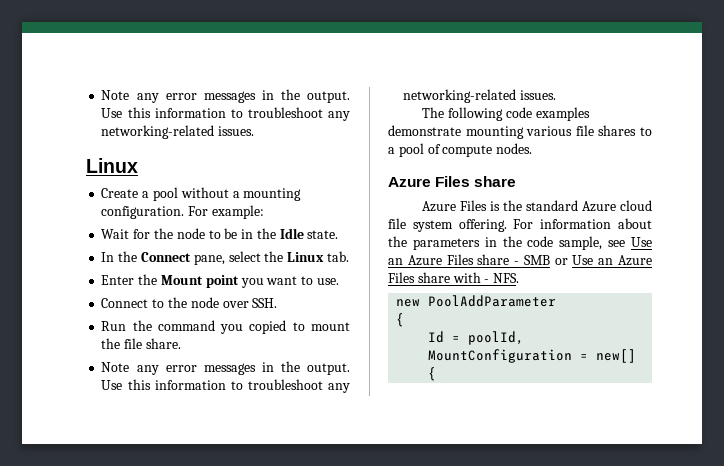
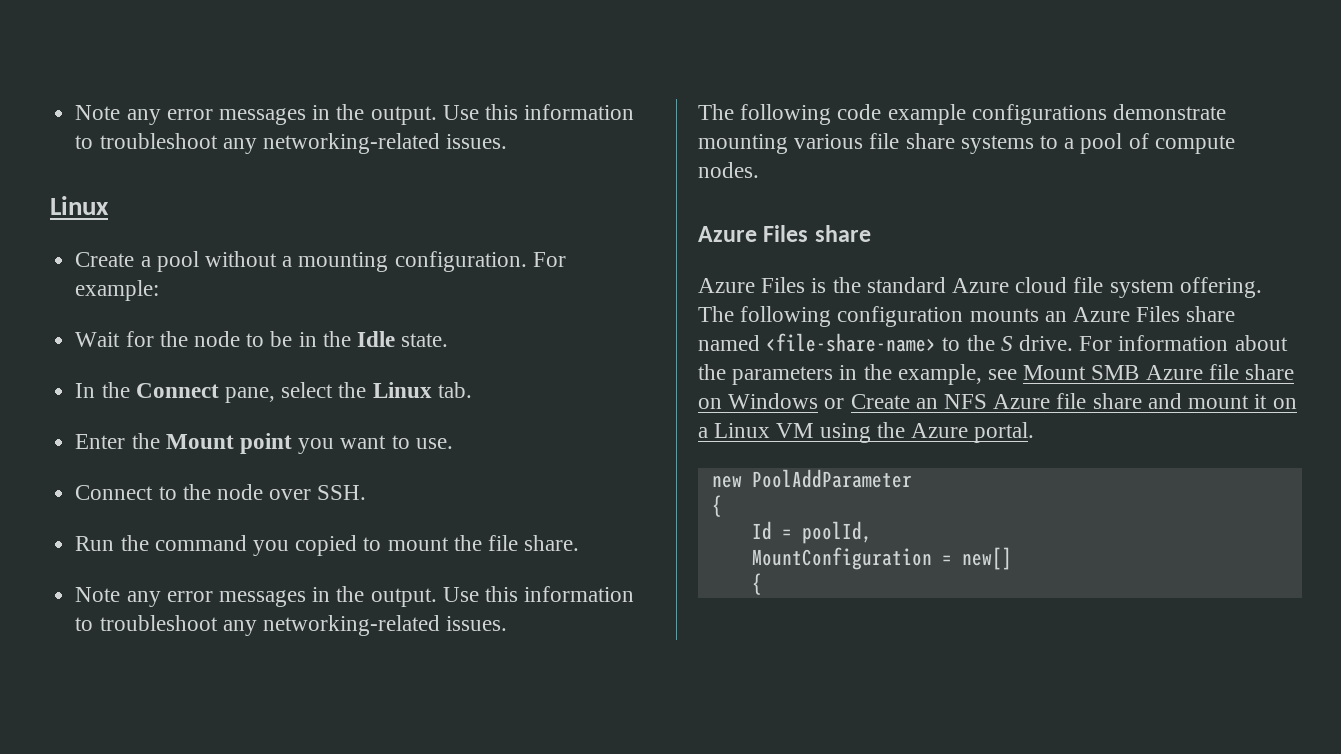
- The following code examples demonstrate mounting various file shares to a pool of compute nodes.
+ The following code example configurations demonstrate mounting various file share systems to a pool of compute nodes.
+ The following configuration mounts an Azure Files share named <file-share-name> to the S drive.
- For information about the parameters in the code sample, see Use an Azure Files share - SMB or Use an Azure Files share with - NFS.
+ For information about the parameters in the example, see Mount SMB Azure file share on Windows or Create an NFS Azure file share and mount it on a Linux VM using the Azure portal.

